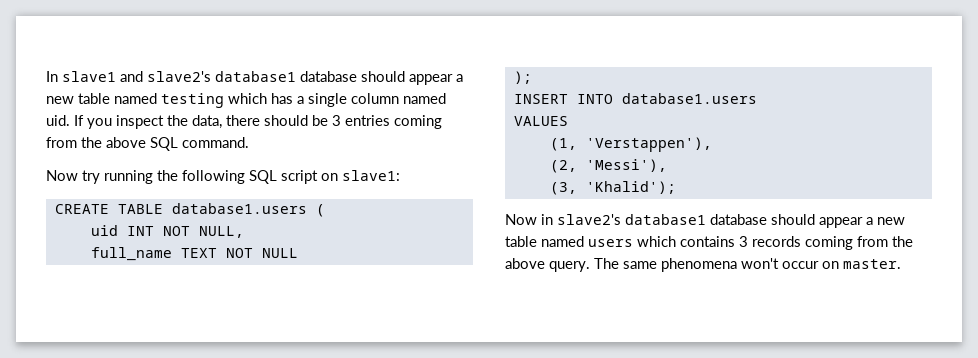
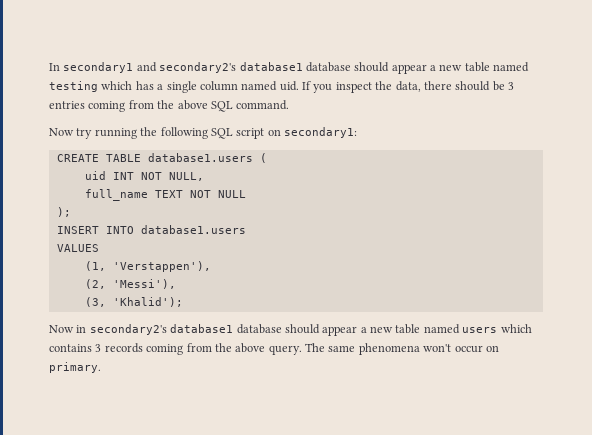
- In slave1 and slave2's database1 database should appear a new table named testing which has a single column named uid.
+ In secondary1 and secondary2's database1 database should appear a new table named testing which has a single column named uid.
- Now try running the following SQL script on slave1:
+ Now try running the following SQL script on secondary1:
- Now in slave2's database1 database should appear a new table named users which contains 3 records coming from the above query.
+ Now in secondary2's database1 database should appear a new table named users which contains 3 records coming from the above query.
- The same phenomena won't occur on master.
+ The same phenomena won't occur on primary.

